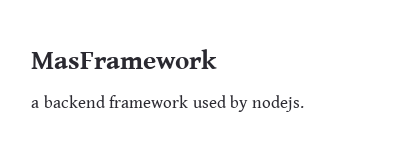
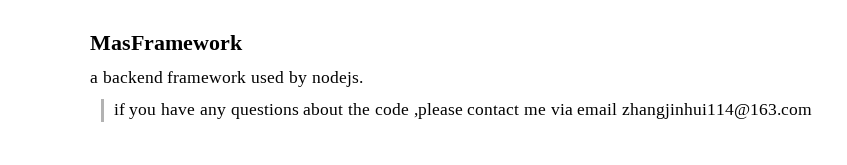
+ if you have any questions about the code ,please contact me via email zhangjinhui114@163.com

